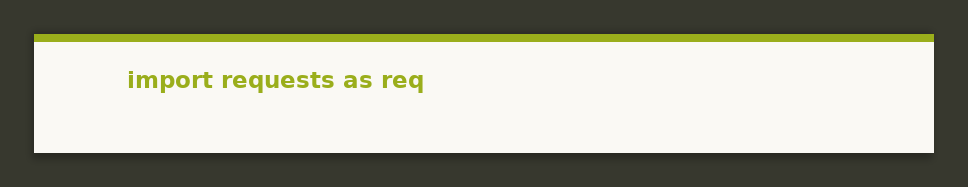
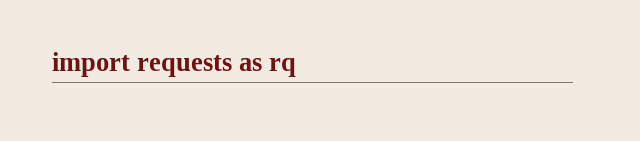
- import requests as req
+ import requests as rq

